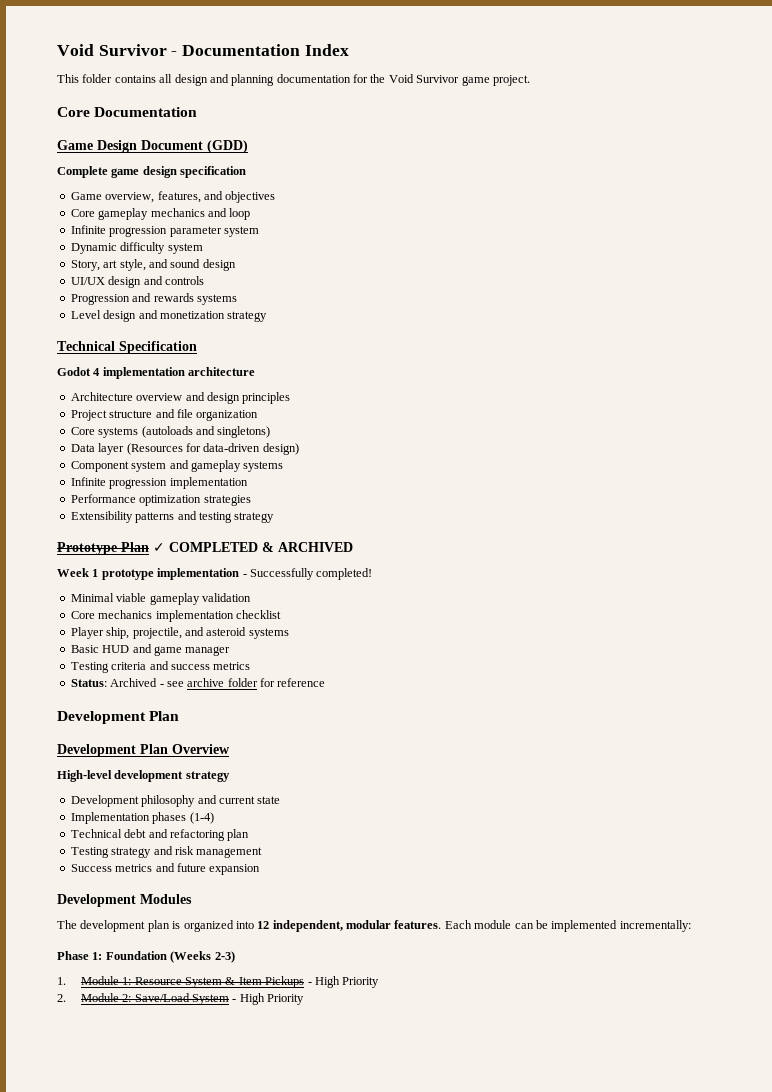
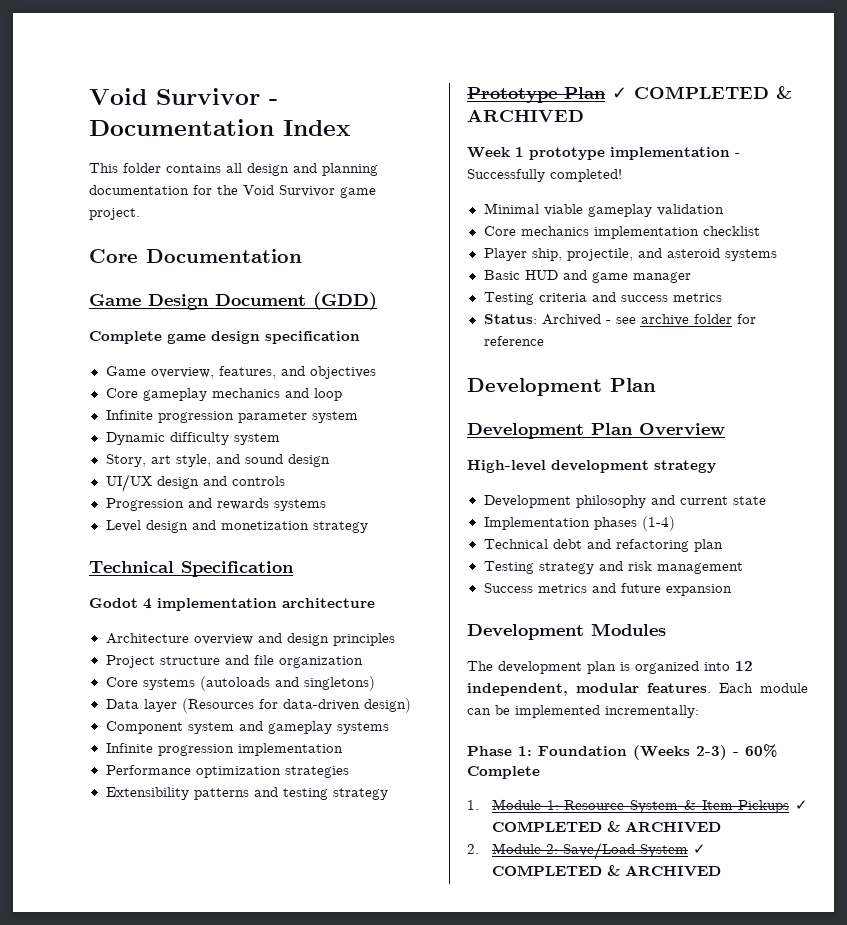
- Phase 1: Foundation (Weeks 2-3)
+ Phase 1: Foundation (Weeks 2-3) - 60% Complete
- 1. Module 1: Resource System & Item Pickups - High Priority
+ 1. Module 1: Resource System & Item Pickups ✓ COMPLETED & ARCHIVED
- 2. Module 2: Save/Load System - High Priority
+ 2. Module 2: Save/Load System ✓ COMPLETED & ARCHIVED

